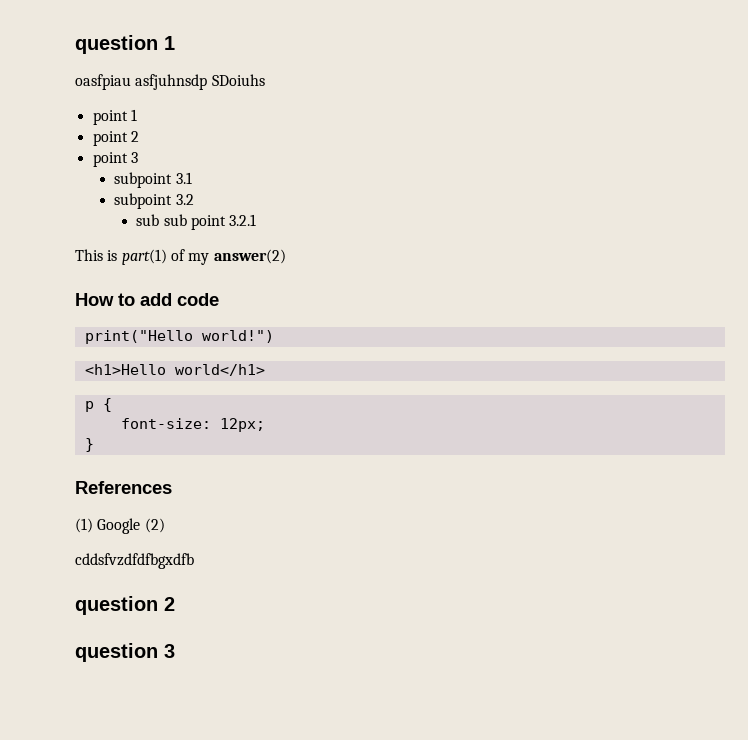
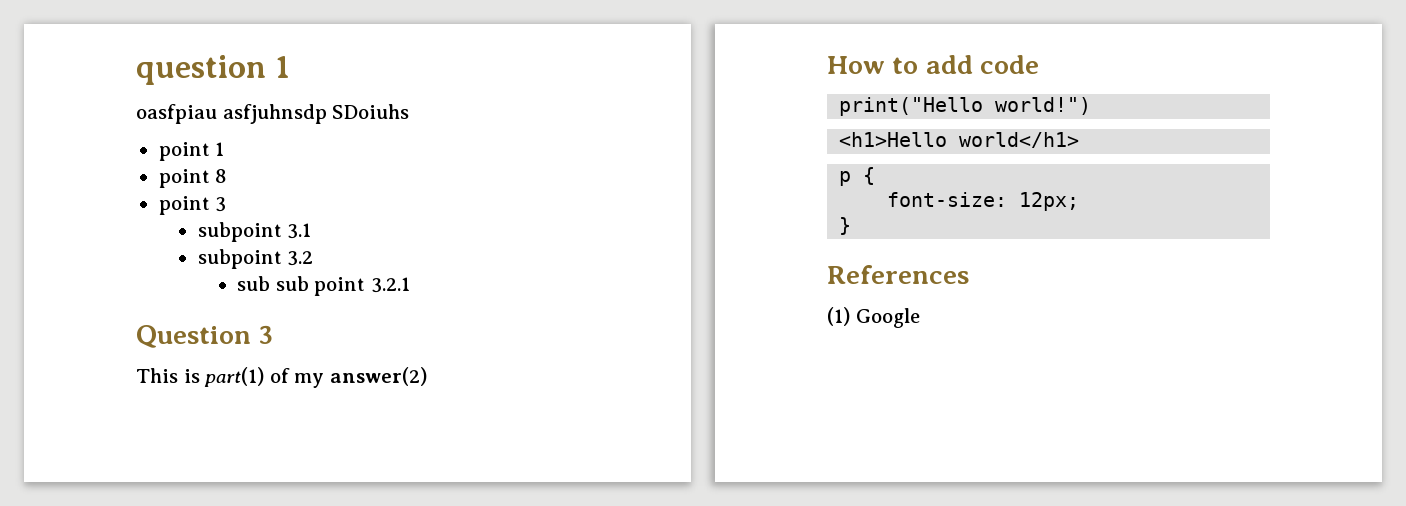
- point 2
+ point 8
+ Question 3
- (1) Google (2)
- cddsfvzdfdfbgxdfb
- question 2
- question 3
+ (1) Google

